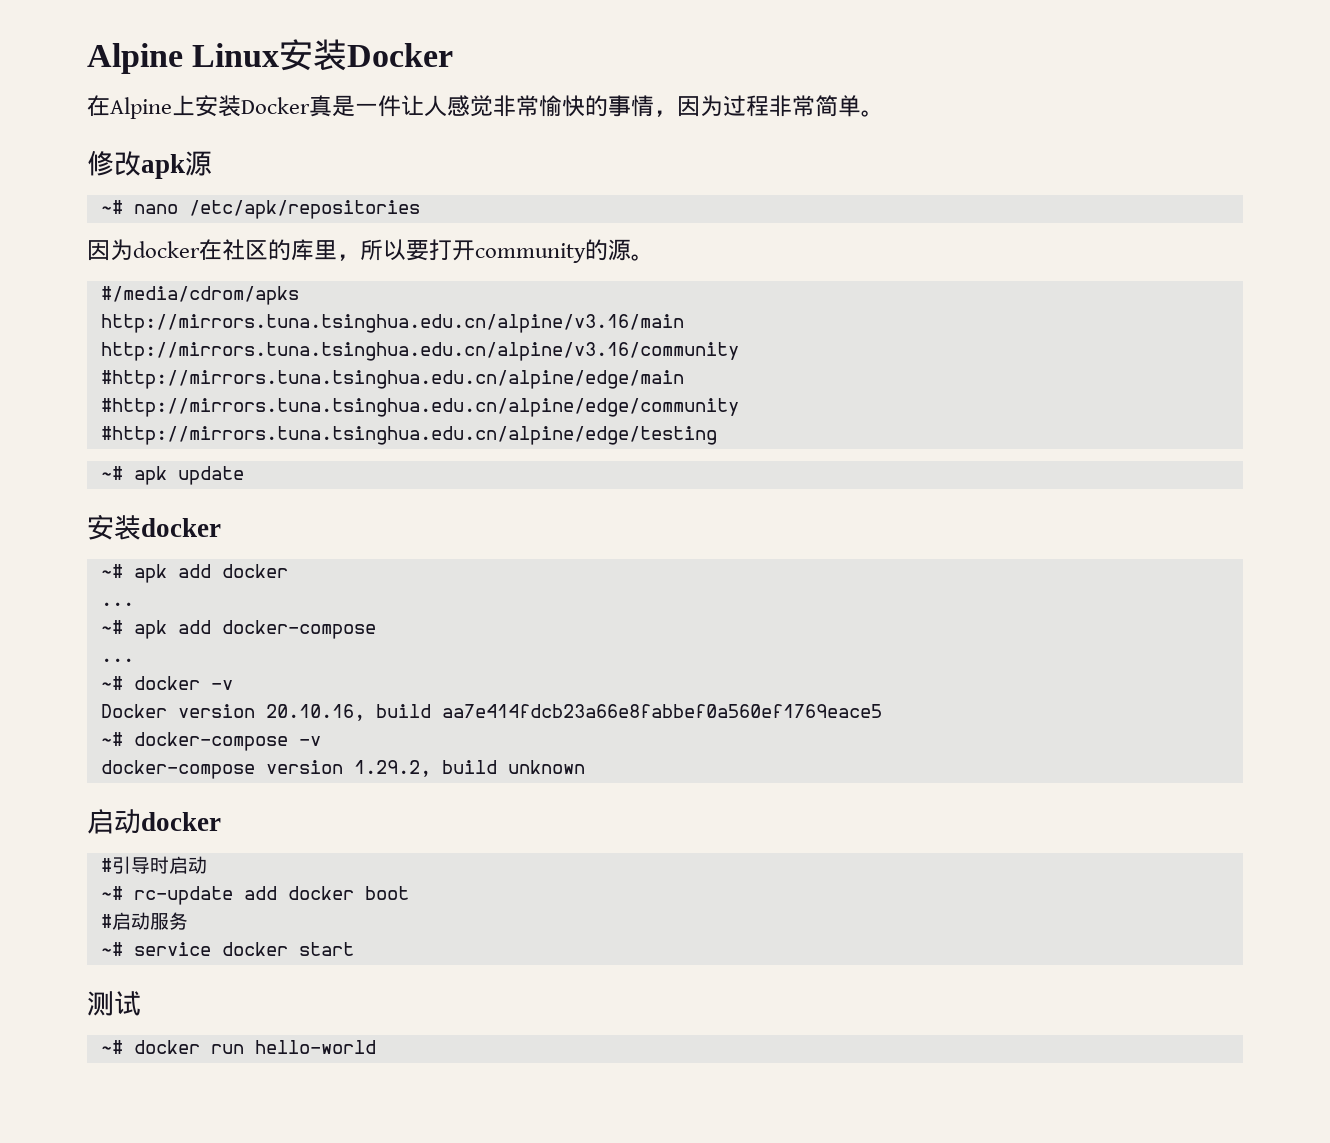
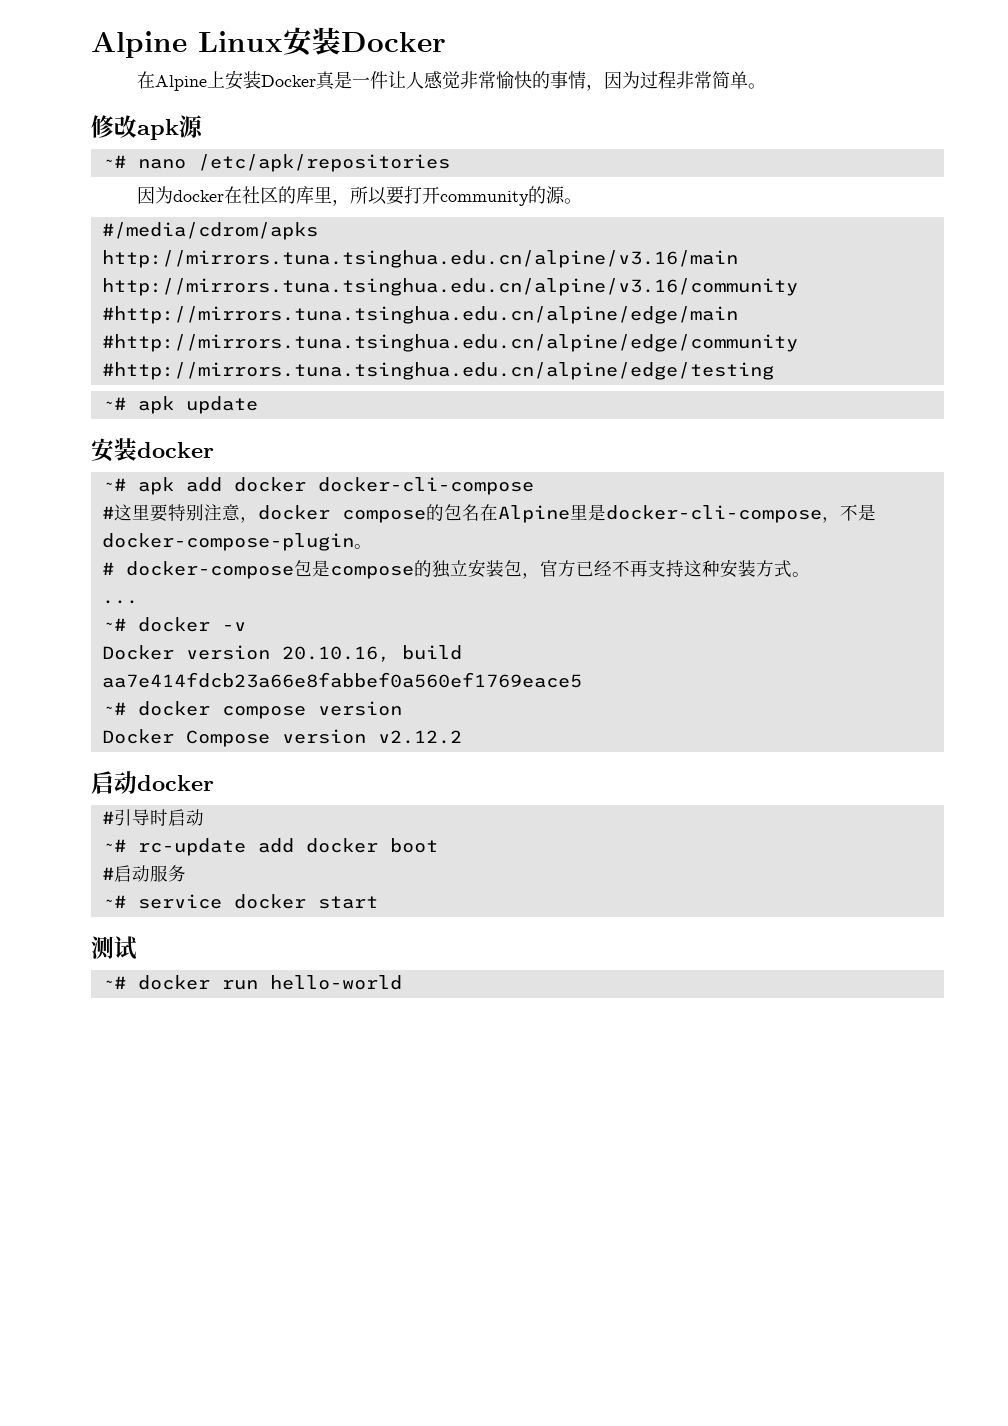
- ~# apk add docker
- ...
- ~# apk add docker-compose
+ ~# apk add docker docker-cli-compose
+ #这里要特别注意，docker compose的包名在Alpine里是docker-cli-compose，不是docker-compose-plugin。
+ # docker-compose包是compose的独立安装包，官方已经不再支持这种安装方式。
- ~# docker-compose -v
- docker-compose version 1.29.2, build unknown
+ ~# docker compose version
+ Docker Compose version v2.12.2

